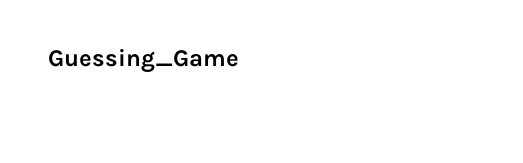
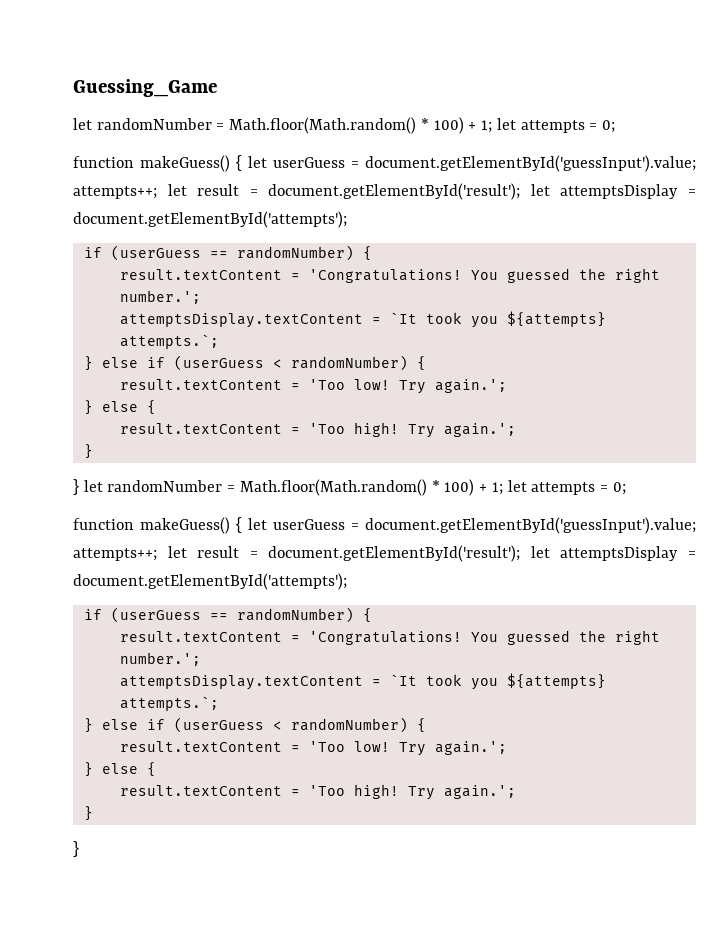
  Guessing_Game
+ let randomNumber = Math.floor(Math.random() * 100) + 1; let attempts = 0;
+ function makeGuess() { let userGuess = document.getElementById('guessInput').value; attempts++; let result = document.getElementById('result'); let attemptsDisplay = document.getElementById('attempts');
+ if (userGuess == randomNumber) {
+ result.textContent = 'Congratulations! You guessed the right number.';
+ attemptsDisplay.textContent = `It took you ${attempts} attempts.`;
+ } else if (userGuess < randomNumber) {
+ result.textContent = 'Too low! Try again.';
+ } else {
+ result.textContent = 'Too high! Try again.';
+ }
+ } let randomNumber = Math.floor(Math.random() * 100) + 1; let attempts = 0;
+ function makeGuess() { let userGuess = document.getElementById('guessInput').value; attempts++; let result = document.getElementById('result'); let attemptsDisplay = document.getElementById('attempts');
+ if (userGuess == randomNumber) {
+ result.textContent = 'Congratulations! You guessed the right number.';
+ attemptsDisplay.textContent = `It took you ${attempts} attempts.`;
+ } else if (userGuess < randomNumber) {
+ result.textContent = 'Too low! Try again.';
+ } else {
+ result.textContent = 'Too high! Try again.';
+ }
+ }

